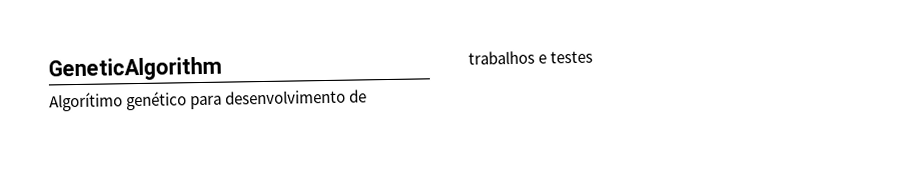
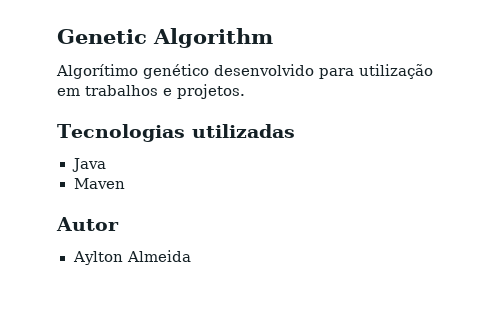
- GeneticAlgorithm
+ Genetic Algorithm
- Algorítimo genético para desenvolvimento de trabalhos e testes
+ Algorítimo genético desenvolvido para utilização em trabalhos e projetos.
+ Tecnologias utilizadas
+ Java
+ Maven
+ Autor
+ Aylton Almeida

